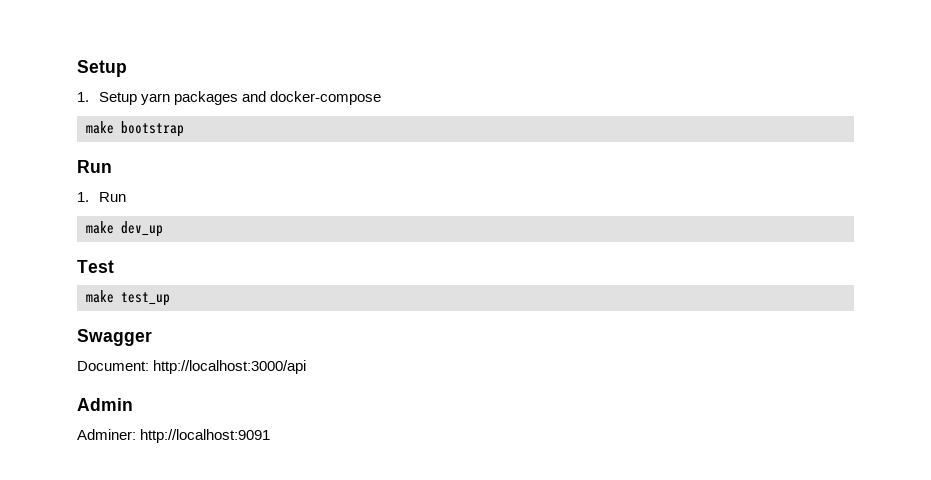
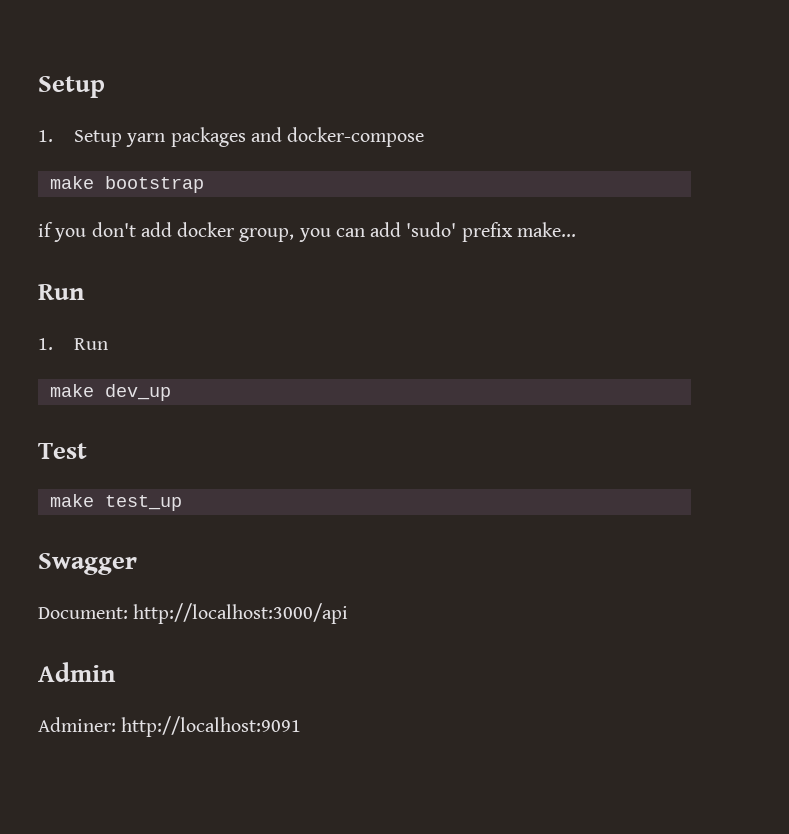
+ if you don't add docker group, you can add 'sudo' prefix make...

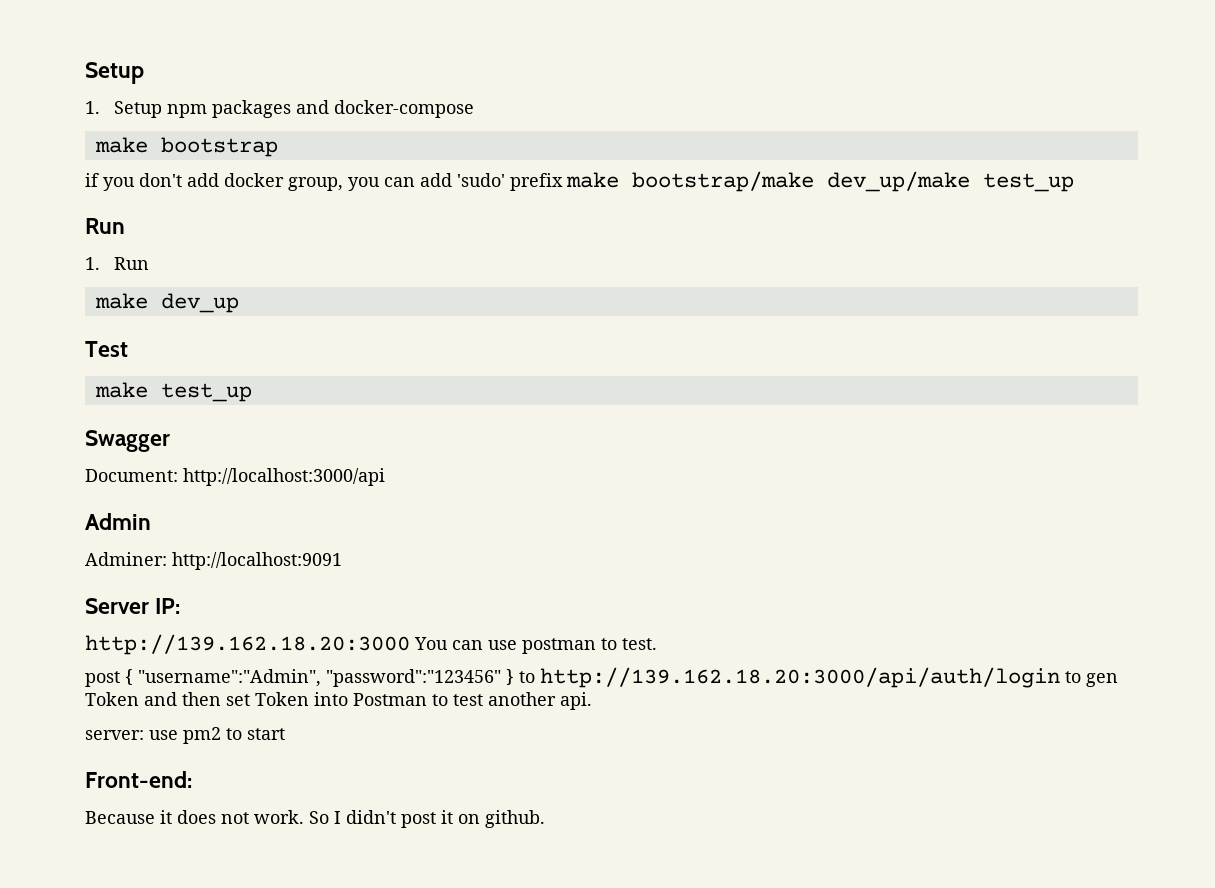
- 1. Setup yarn packages and docker-compose
+ 1. Setup npm packages and docker-compose
- if you don't add docker group, you can add 'sudo' prefix make...
+ if you don't add docker group, you can add 'sudo' prefix make bootstrap/make dev_up/make test_up
+ Server IP:
+ http://139.162.18.20:3000 You can use postman to test.
+ post { "username":"Admin", "password":"123456" } to http://139.162.18.20:3000/api/auth/login to gen Token and then set Token into Postman to test another api.
+ server: use pm2 to start
+ Front-end:
+ Because it does not work. So I didn't post it on github.

